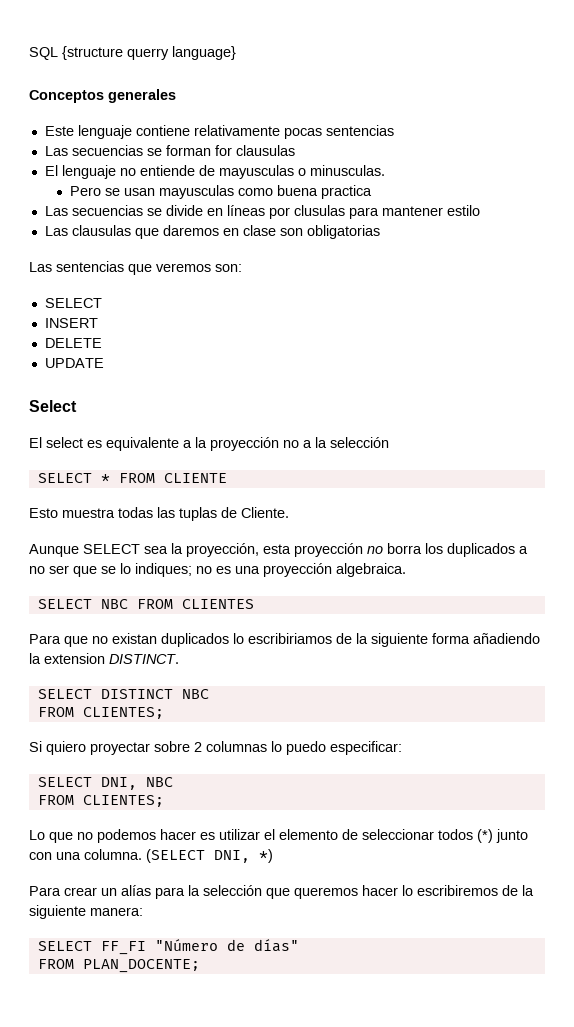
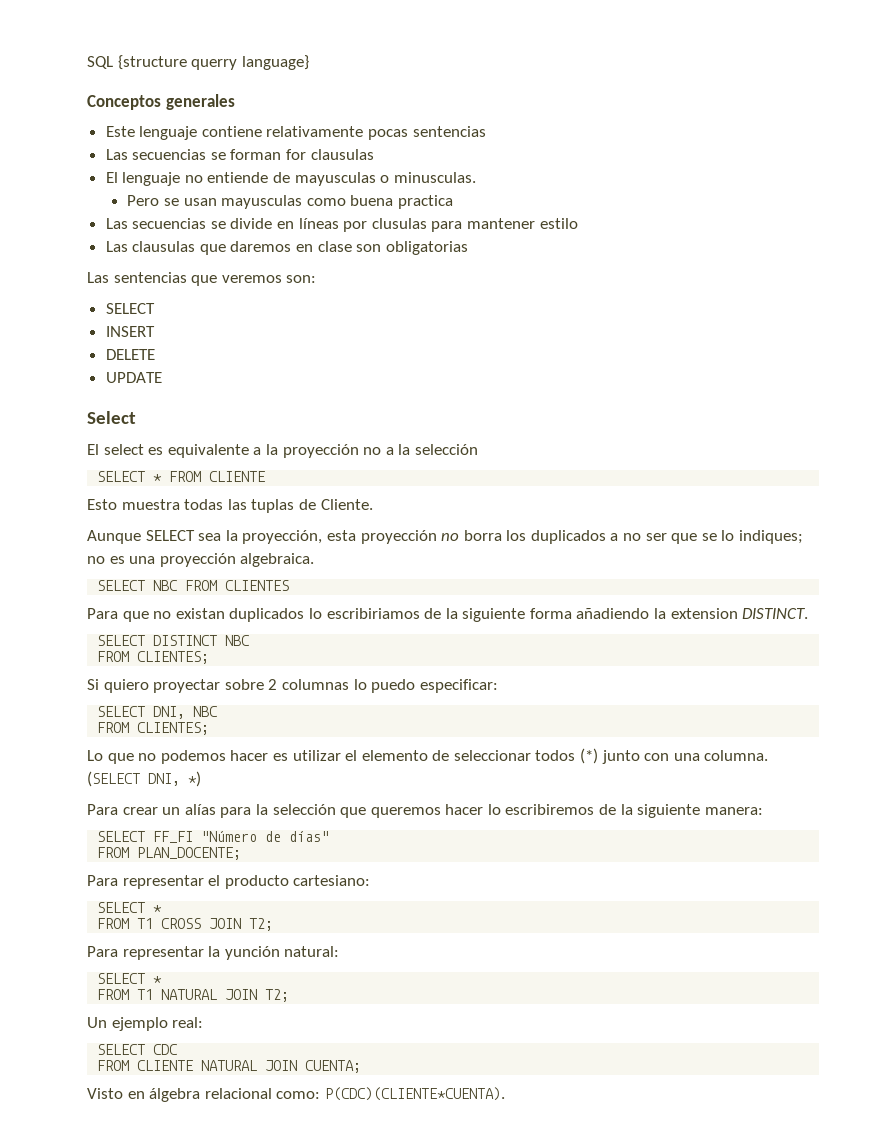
+ Para representar el producto cartesiano:
+ SELECT *
+ FROM T1 CROSS JOIN T2;
+ Para representar la yunción natural:
+ SELECT *
+ FROM T1 NATURAL JOIN T2;
+ Un ejemplo real:
+ SELECT CDC
+ FROM CLIENTE NATURAL JOIN CUENTA;
+ Visto en álgebra relacional como: P(CDC)(CLIENTE*CUENTA).

